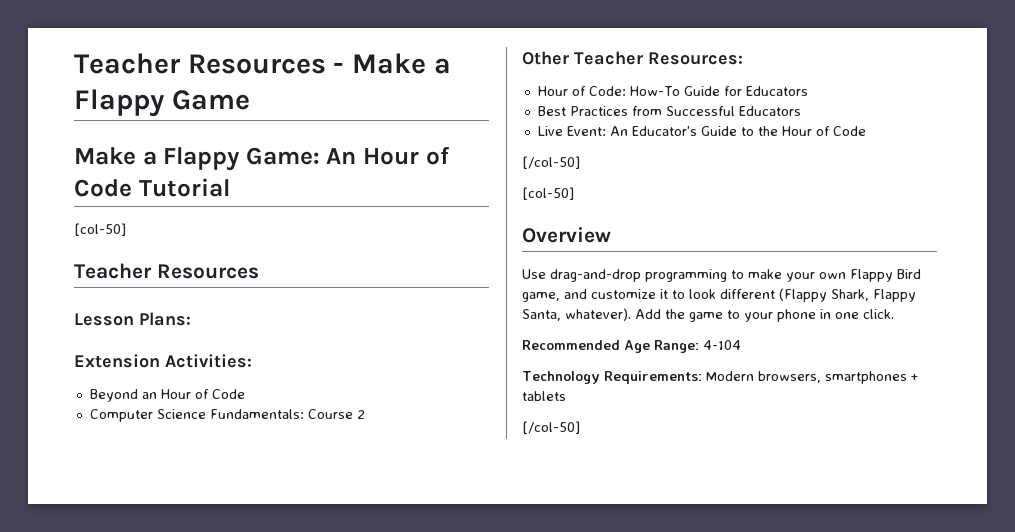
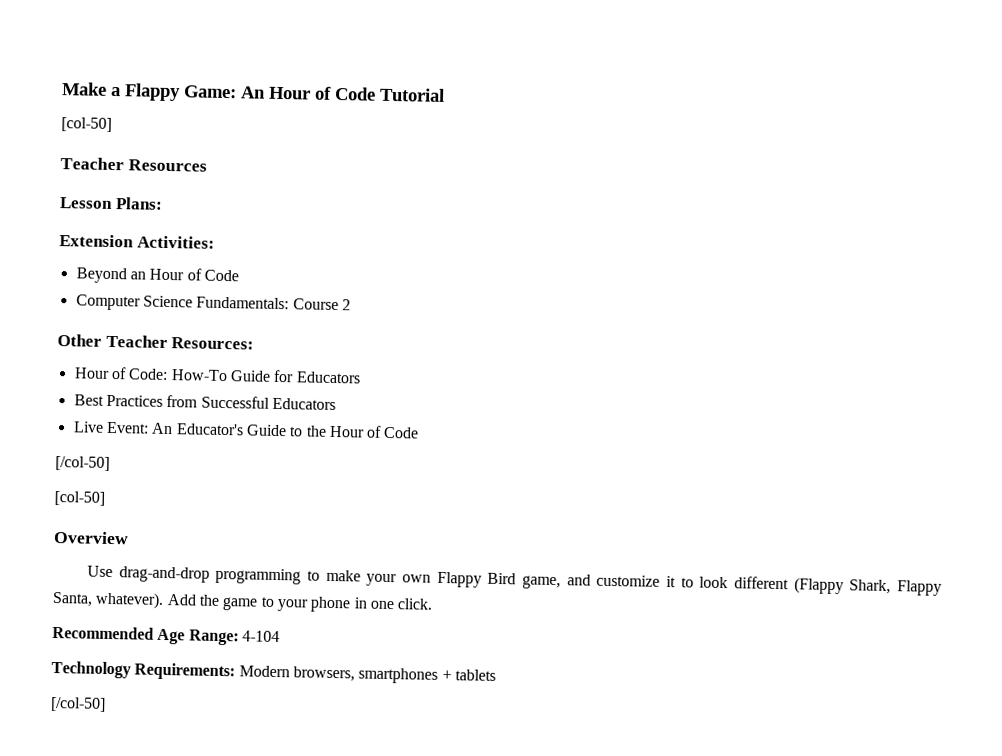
- Teacher Resources - Make a Flappy Game

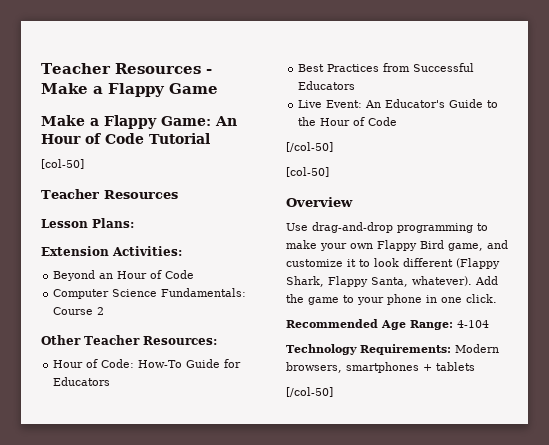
+ Teacher Resources - Make a Flappy Game

